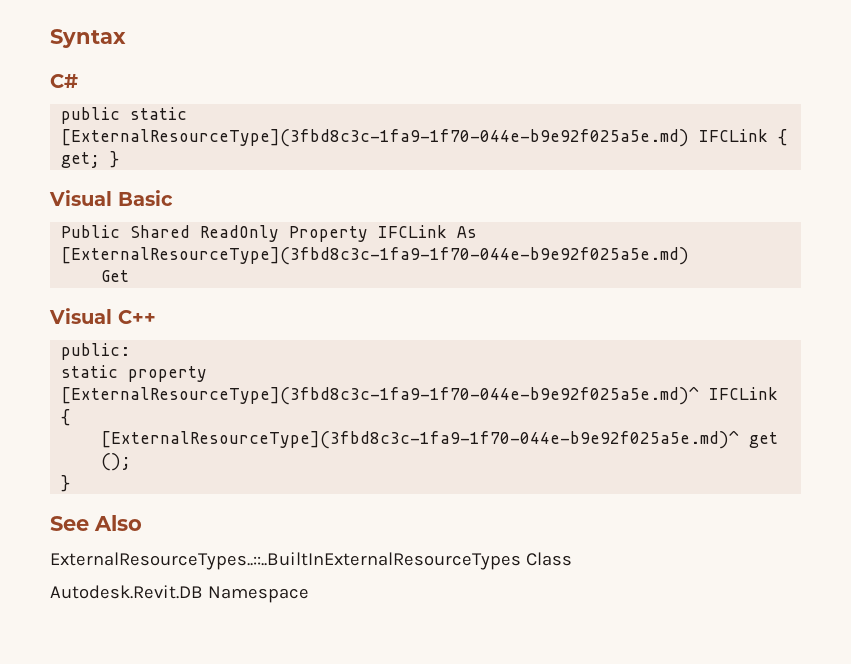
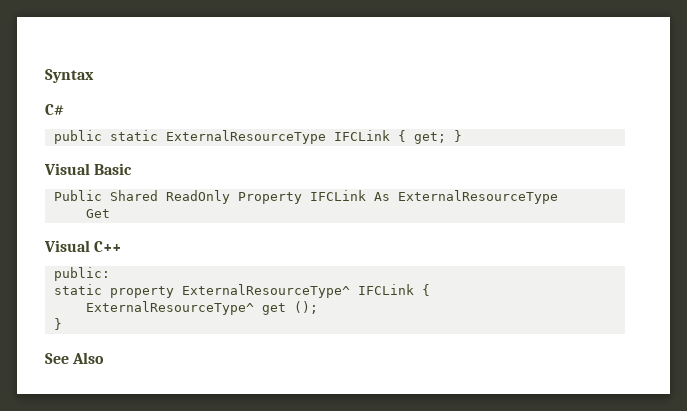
- public static [ExternalResourceType](3fbd8c3c-1fa9-1f70-044e-b9e92f025a5e.md) IFCLink { get; }
+ public static ExternalResourceType IFCLink { get; }
- Public Shared ReadOnly Property IFCLink As [ExternalResourceType](3fbd8c3c-1fa9-1f70-044e-b9e92f025a5e.md)
+ Public Shared ReadOnly Property IFCLink As ExternalResourceType
- static property [ExternalResourceType](3fbd8c3c-1fa9-1f70-044e-b9e92f025a5e.md)^ IFCLink {
+ static property ExternalResourceType^ IFCLink {
- [ExternalResourceType](3fbd8c3c-1fa9-1f70-044e-b9e92f025a5e.md)^ get ();
+ ExternalResourceType^ get ();
- ExternalResourceTypes..::..BuiltInExternalResourceTypes Class
- Autodesk.Revit.DB Namespace

